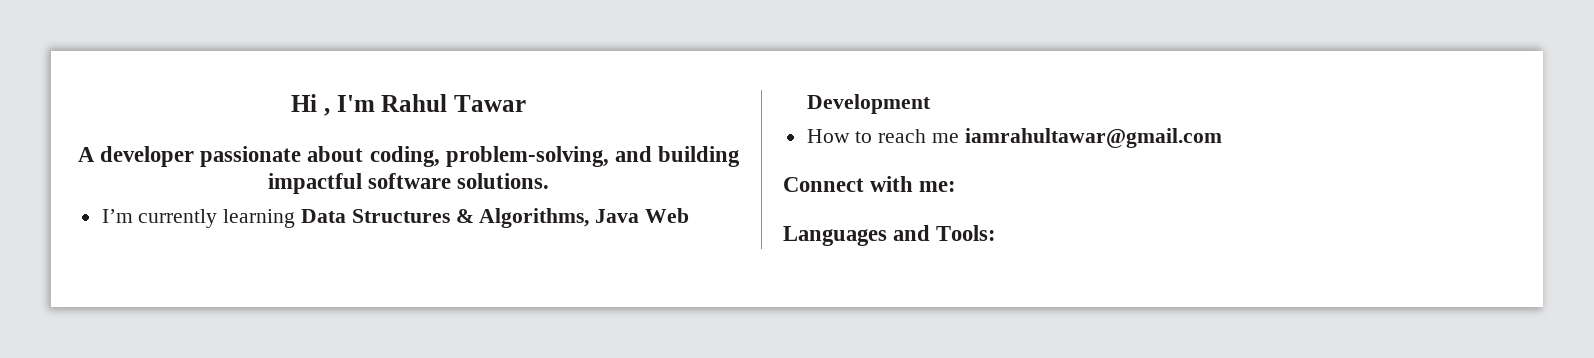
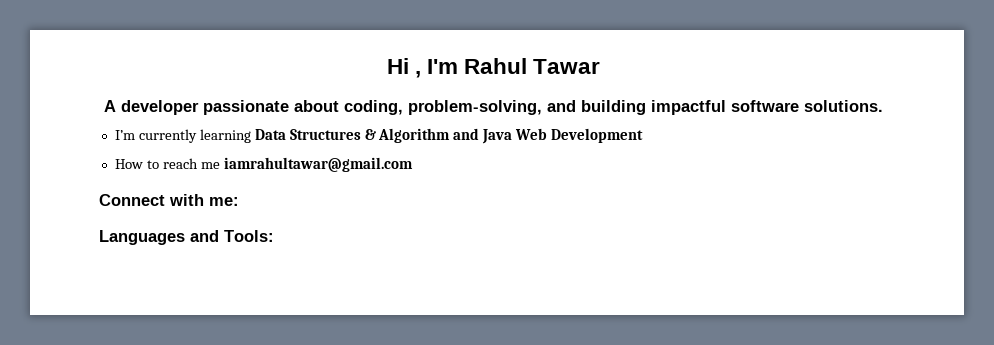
- I’m currently learning Data Structures & Algorithms, Java Web Development
+ I’m currently learning Data Structures & Algorithm and Java Web Development

